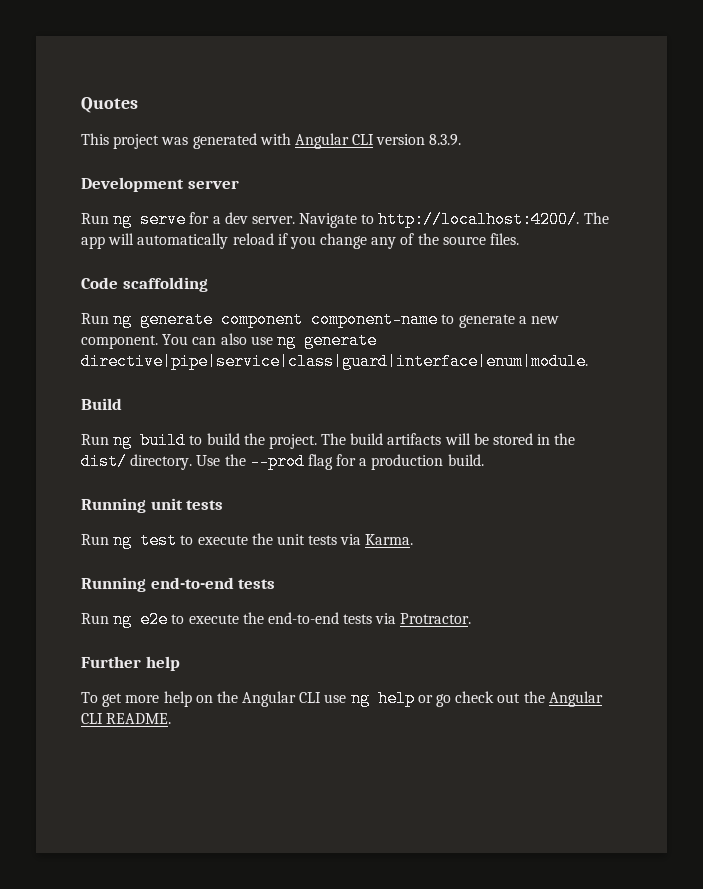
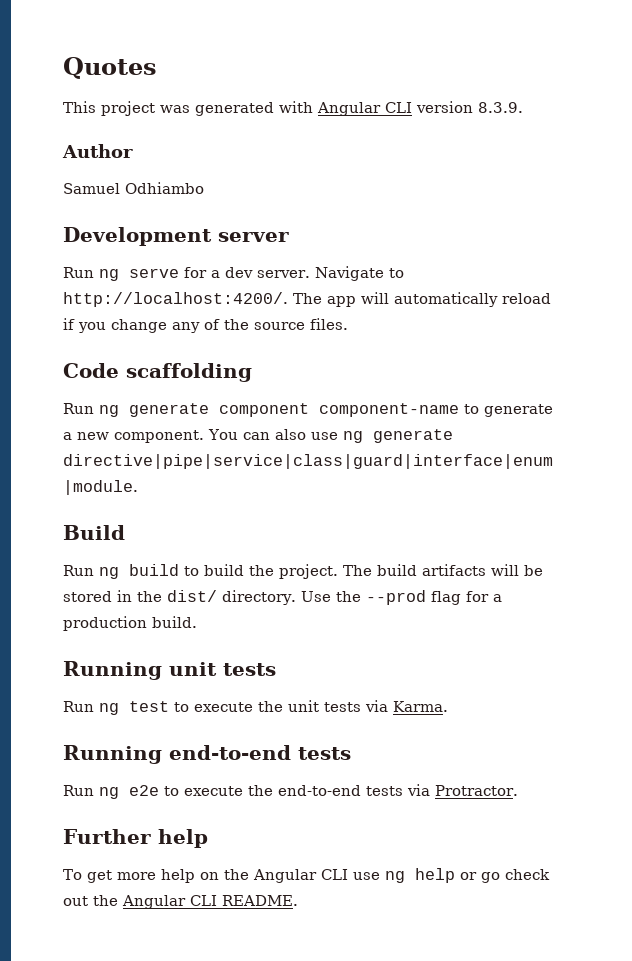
+ Author
+ Samuel Odhiambo

